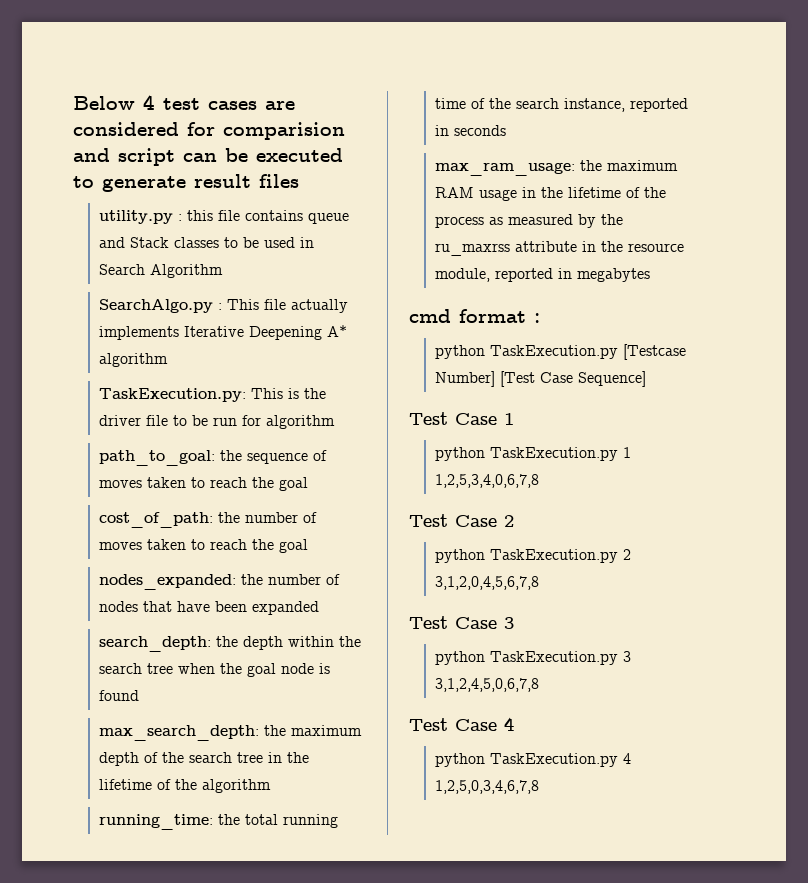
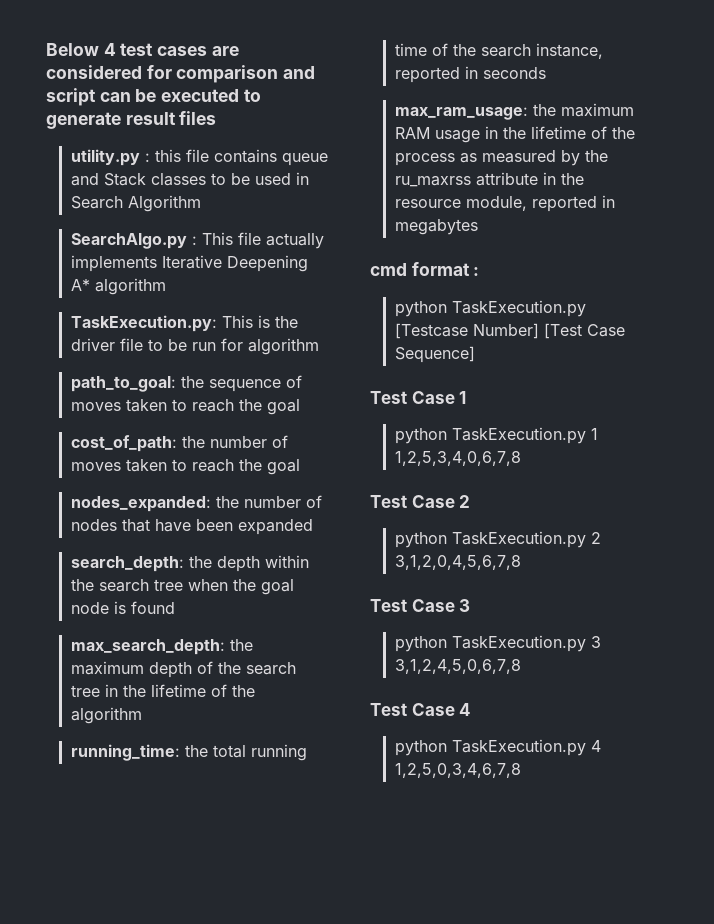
- Below 4 test cases are considered for comparision and script can be executed to generate result files
+ Below 4 test cases are considered for comparison and script can be executed to generate result files

